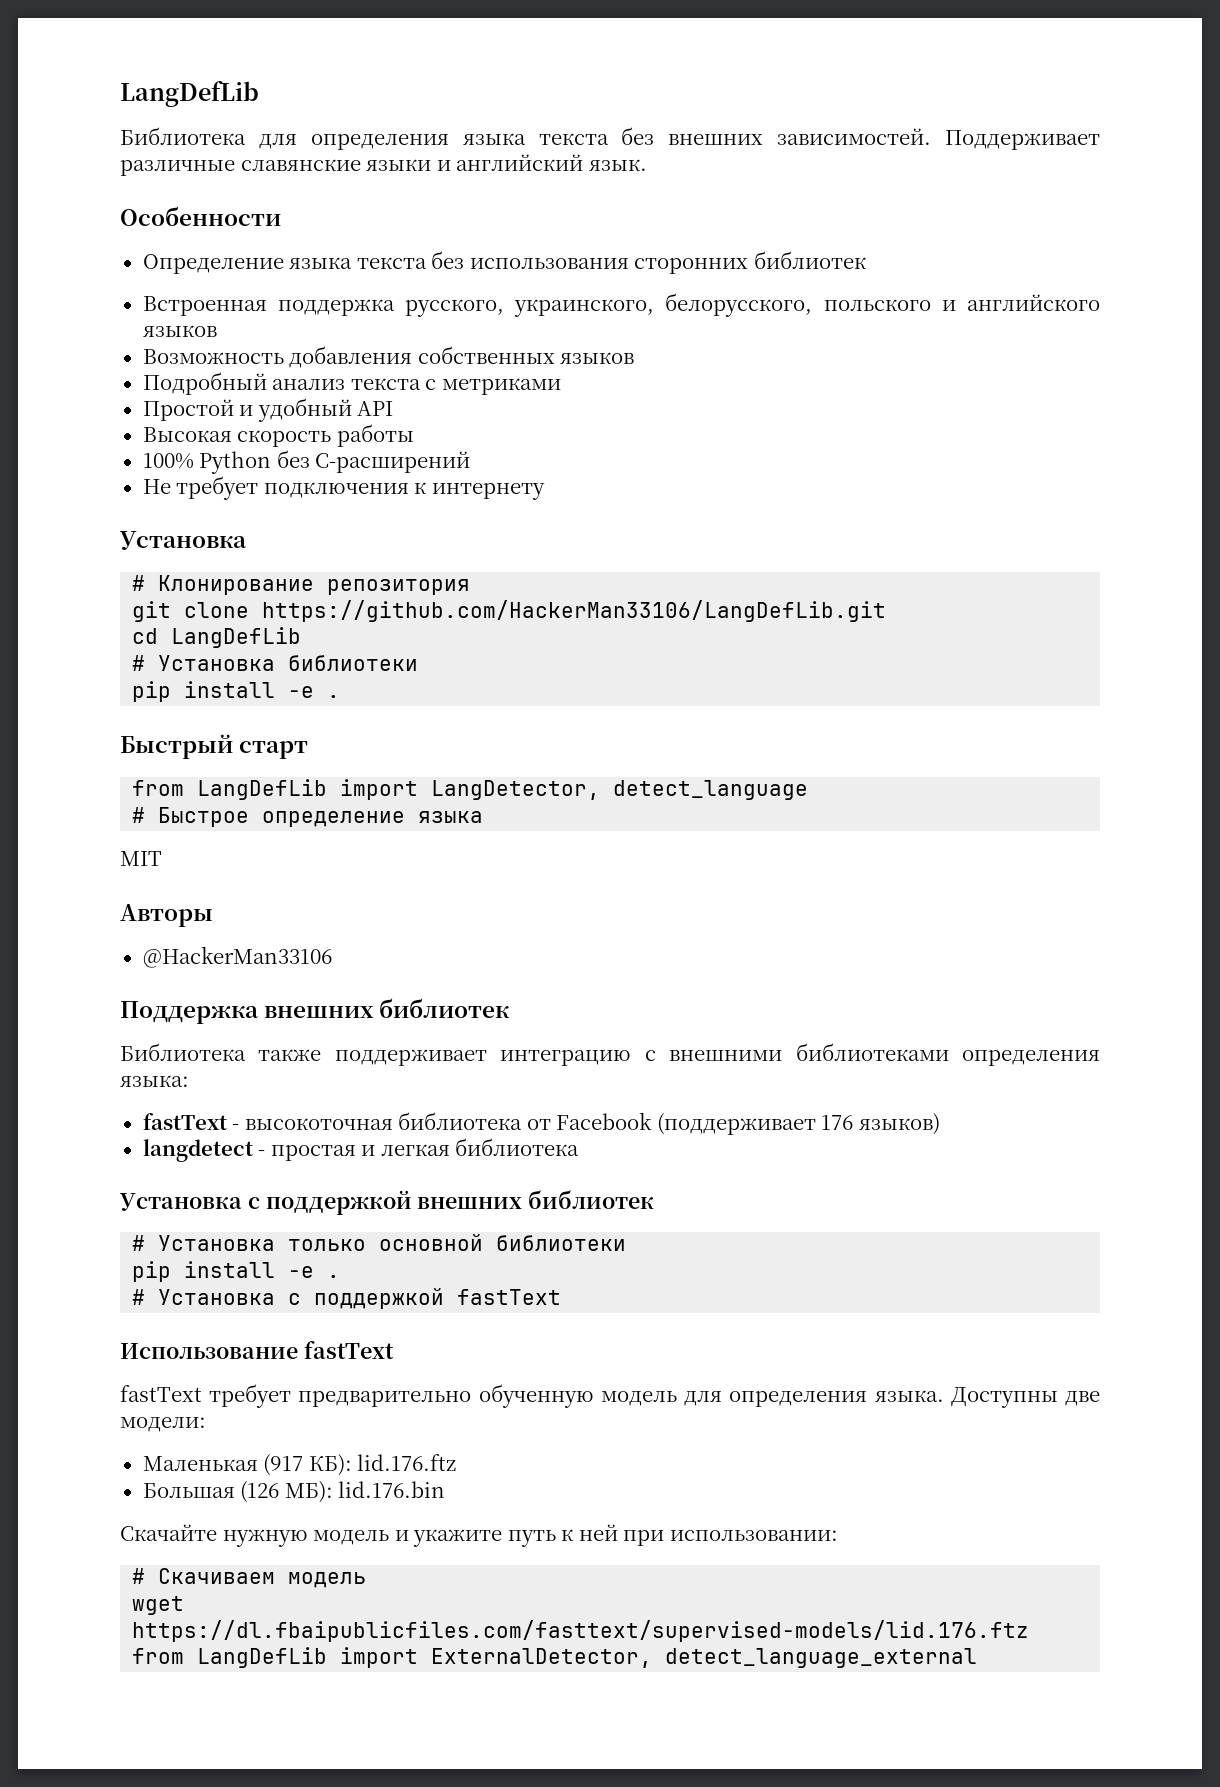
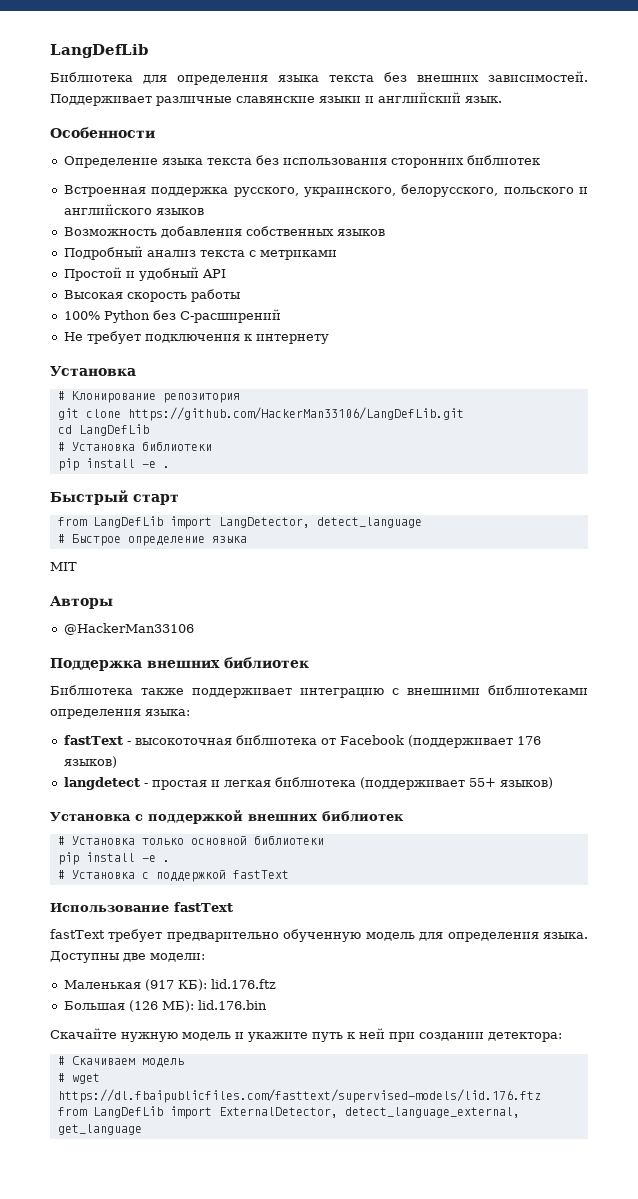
- langdetect - простая и легкая библиотека
+ langdetect - простая и легкая библиотека (поддерживает 55+ языков)
- Скачайте нужную модель и укажите путь к ней при использовании:
+ Скачайте нужную модель и укажите путь к ней при создании детектора:
- wget https://dl.fbaipublicfiles.com/fasttext/supervised-models/lid.176.ftz
+ # wget https://dl.fbaipublicfiles.com/fasttext/supervised-models/lid.176.ftz
- from LangDefLib import ExternalDetector, detect_language_external
+ from LangDefLib import ExternalDetector, detect_language_external, get_language

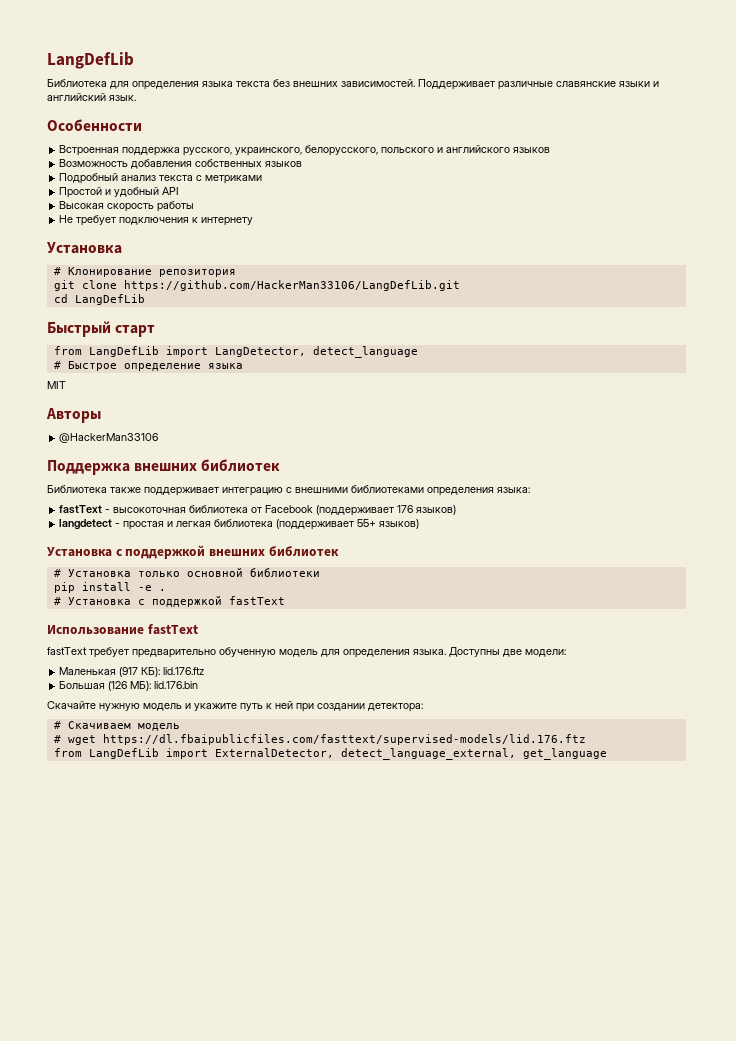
- Определение языка текста без использования сторонних библиотек
- 100% Python без С-расширений
- # Установка библиотеки
- pip install -e .

